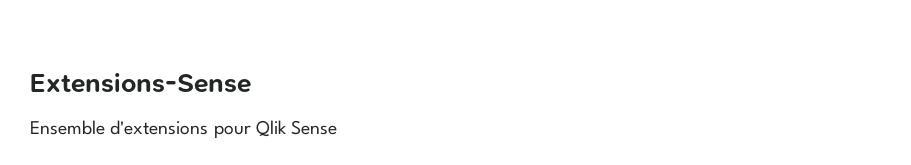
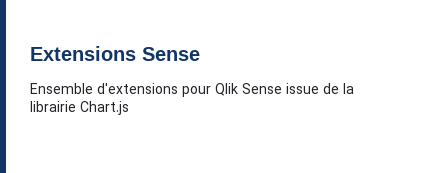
- Extensions-Sense
+ Extensions Sense
- Ensemble d'extensions pour Qlik Sense
+ Ensemble d'extensions pour Qlik Sense issue de la librairie Chart.js

